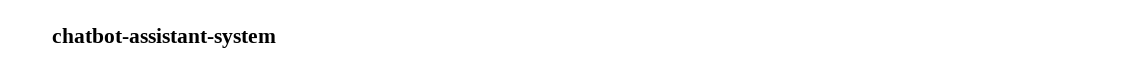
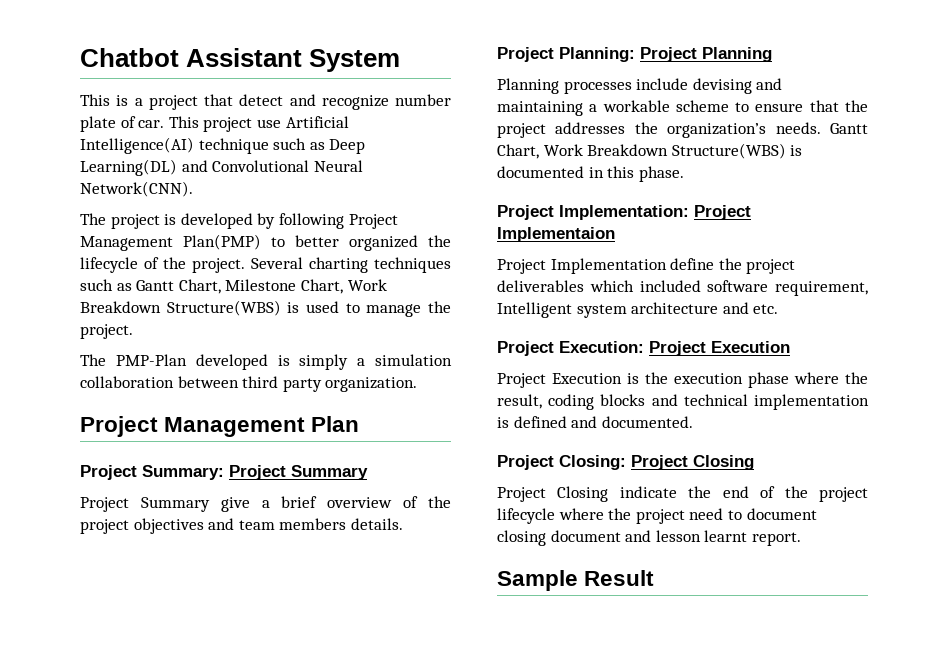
- chatbot-assistant-system
+ Chatbot Assistant System
+ This is a project that detect and recognize number plate of car. This project use Artificial Intelligence(AI) technique such as Deep Learning(DL) and Convolutional Neural Network(CNN).
+ The project is developed by following Project Management Plan(PMP) to better organized the lifecycle of the project. Several charting techniques such as Gantt Chart, Milestone Chart, Work Breakdown Structure(WBS) is used to manage the project.
+ The PMP-Plan developed is simply a simulation collaboration between third party organization.
+ Project Management Plan
+ Project Summary: Project Summary
+ Project Summary give a brief overview of the project objectives and team members details.
+ Project Planning: Project Planning
+ Planning processes include devising and maintaining a workable scheme to ensure that the project addresses the organization’s needs. Gantt Chart, Work Breakdown Structure(WBS) is documented in this phase.
+ Project Implementation: Project Implementaion
+ Project Implementation define the project deliverables which included software requirement, Intelligent system architecture and etc.
+ Project Execution: Project Execution
+ Project Execution is the execution phase where the result, coding blocks and technical implementation is defined and documented.
+ Project Closing: Project Closing
+ Project Closing indicate the end of the project lifecycle where the project need to document closing document and lesson learnt report.
+ Sample Result

